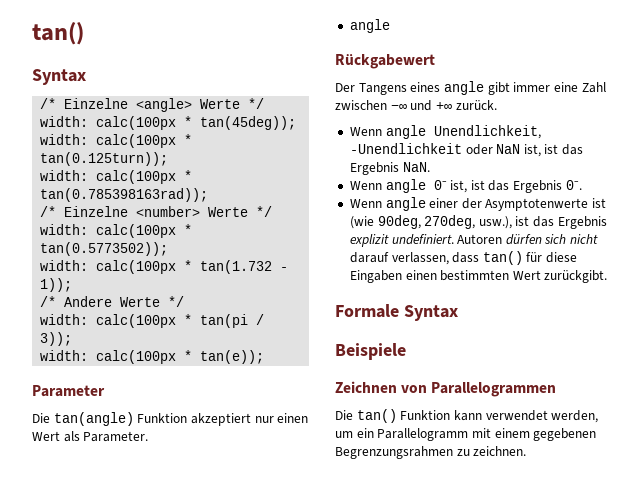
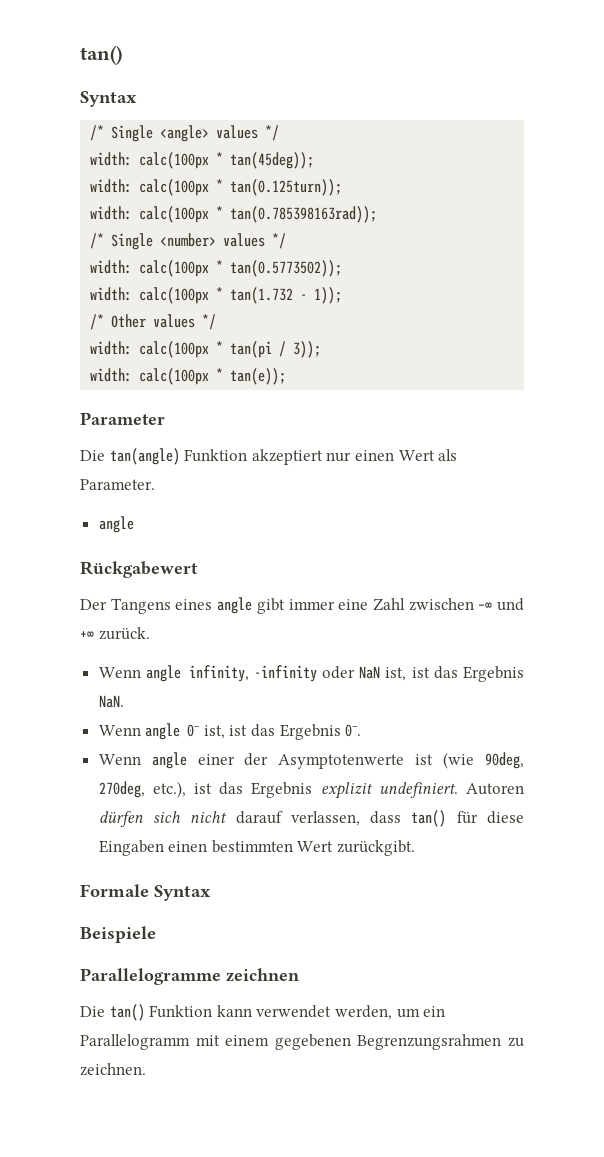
- /* Einzelne <angle> Werte */
+ /* Single <angle> values */
- /* Einzelne <number> Werte */
+ /* Single <number> values */
- /* Andere Werte */
+ /* Other values */
- Wenn angle Unendlichkeit, -Unendlichkeit oder NaN ist, ist das Ergebnis NaN.
+ Wenn angle infinity, -infinity oder NaN ist, ist das Ergebnis NaN.
- Wenn angle einer der Asymptotenwerte ist (wie 90deg, 270deg, usw.), ist das Ergebnis explizit undefiniert.
+ Wenn angle einer der Asymptotenwerte ist (wie 90deg, 270deg, etc.), ist das Ergebnis explizit undefiniert.
- Zeichnen von Parallelogrammen
+ Parallelogramme zeichnen

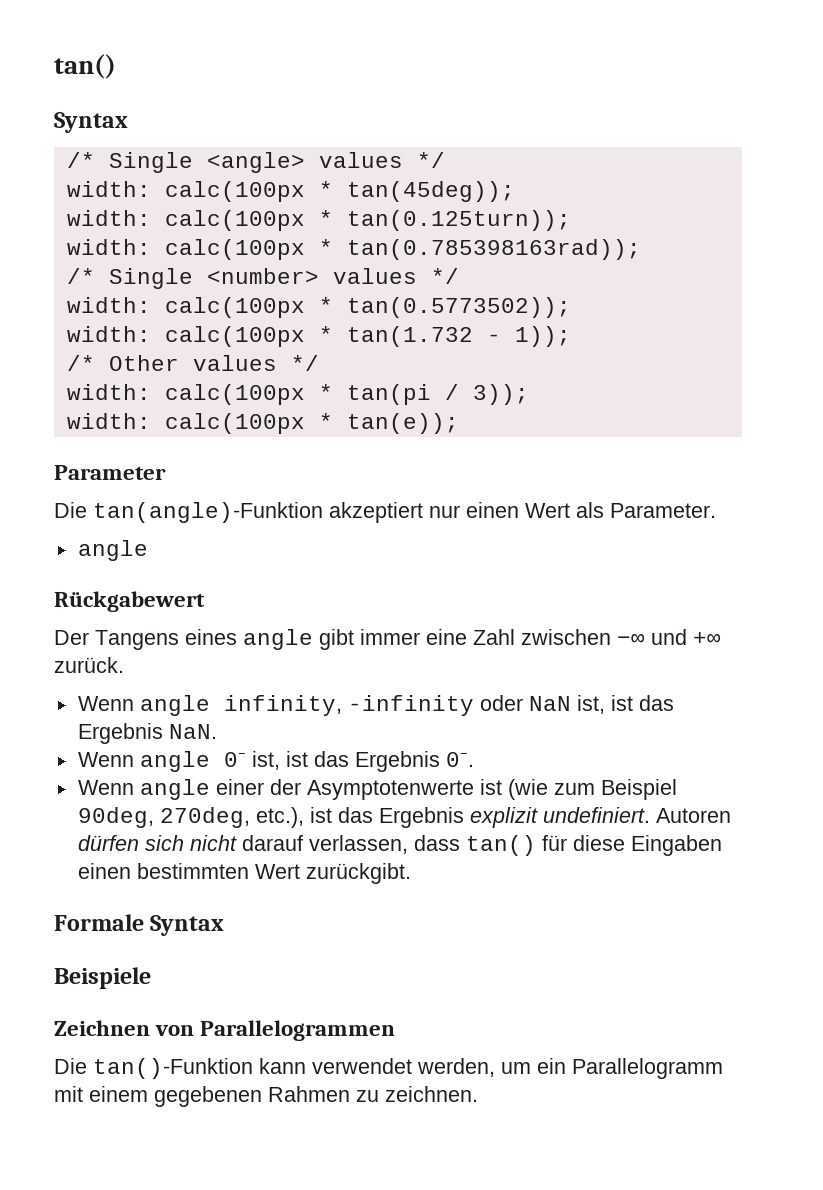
- Die tan(angle) Funktion akzeptiert nur einen Wert als Parameter.
+ Die tan(angle)-Funktion akzeptiert nur einen Wert als Parameter.
- Wenn angle einer der Asymptotenwerte ist (wie 90deg, 270deg, etc.), ist das Ergebnis explizit undefiniert.
+ Wenn angle einer der Asymptotenwerte ist (wie zum Beispiel 90deg, 270deg, etc.), ist das Ergebnis explizit undefiniert.
- Parallelogramme zeichnen
- Die tan() Funktion kann verwendet werden, um ein Parallelogramm mit einem gegebenen Begrenzungsrahmen zu zeichnen.
+ Zeichnen von Parallelogrammen
+ Die tan()-Funktion kann verwendet werden, um ein Parallelogramm mit einem gegebenen Rahmen zu zeichnen.

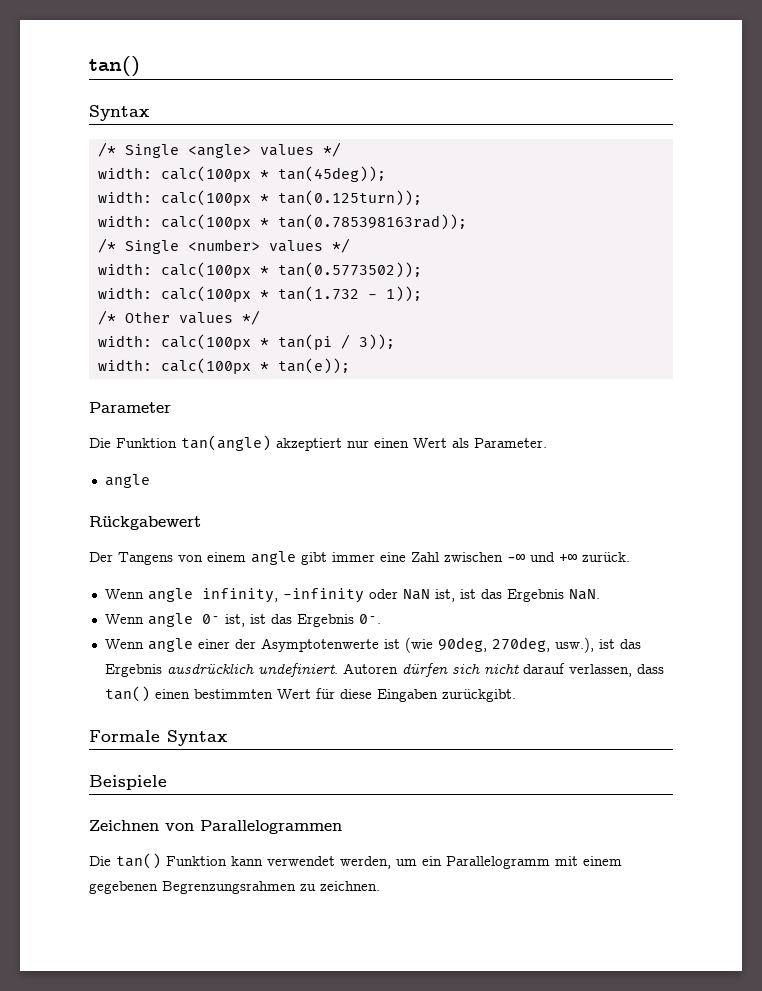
- Die tan(angle)-Funktion akzeptiert nur einen Wert als Parameter.
+ Die Funktion tan(angle) akzeptiert nur einen Wert als Parameter.
- Der Tangens eines angle gibt immer eine Zahl zwischen −∞ und +∞ zurück.
+ Der Tangens von einem angle gibt immer eine Zahl zwischen −∞ und +∞ zurück.
- Wenn angle einer der Asymptotenwerte ist (wie zum Beispiel 90deg, 270deg, etc.), ist das Ergebnis explizit undefiniert.
+ Wenn angle einer der Asymptotenwerte ist (wie 90deg, 270deg, usw.), ist das Ergebnis ausdrücklich undefiniert.
- Autoren dürfen sich nicht darauf verlassen, dass tan() für diese Eingaben einen bestimmten Wert zurückgibt.
+ Autoren dürfen sich nicht darauf verlassen, dass tan() einen bestimmten Wert für diese Eingaben zurückgibt.
- Die tan()-Funktion kann verwendet werden, um ein Parallelogramm mit einem gegebenen Rahmen zu zeichnen.
+ Die tan() Funktion kann verwendet werden, um ein Parallelogramm mit einem gegebenen Begrenzungsrahmen zu zeichnen.

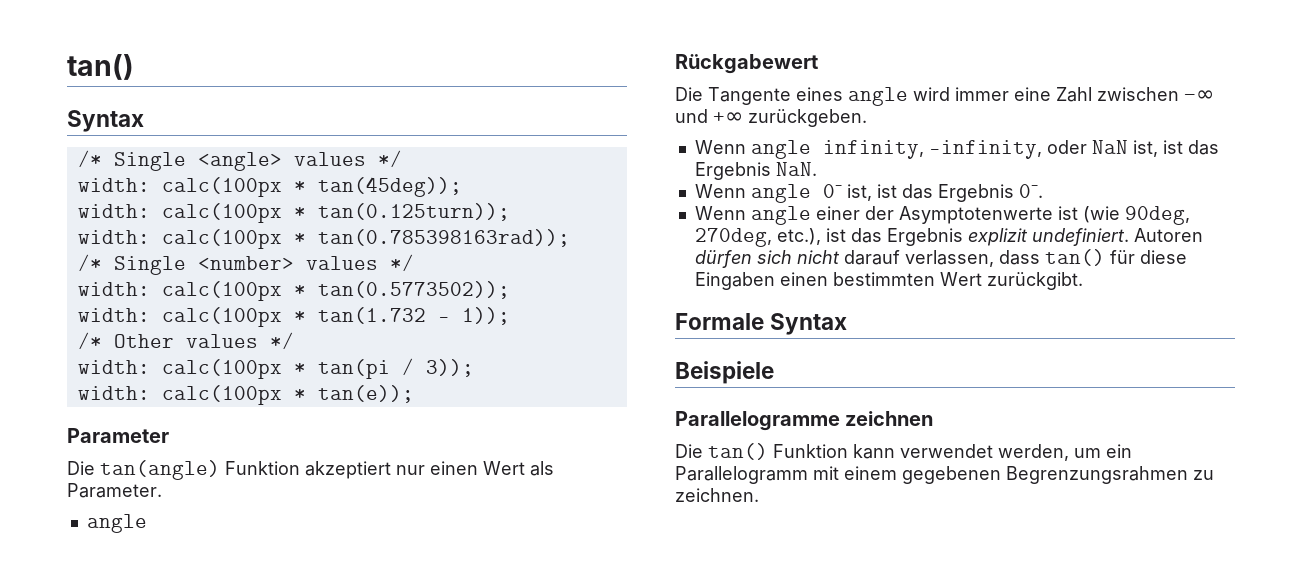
- Die Funktion tan(angle) akzeptiert nur einen Wert als Parameter.
+ Die tan(angle) Funktion akzeptiert nur einen Wert als Parameter.
- Der Tangens von einem angle gibt immer eine Zahl zwischen −∞ und +∞ zurück.
+ Die Tangente eines angle wird immer eine Zahl zwischen −∞ und +∞ zurückgeben.
- Wenn angle infinity, -infinity oder NaN ist, ist das Ergebnis NaN.
+ Wenn angle infinity, -infinity, oder NaN ist, ist das Ergebnis NaN.
- Wenn angle einer der Asymptotenwerte ist (wie 90deg, 270deg, usw.), ist das Ergebnis ausdrücklich undefiniert.
+ Wenn angle einer der Asymptotenwerte ist (wie 90deg, 270deg, etc.), ist das Ergebnis explizit undefiniert.
- Autoren dürfen sich nicht darauf verlassen, dass tan() einen bestimmten Wert für diese Eingaben zurückgibt.
+ Autoren dürfen sich nicht darauf verlassen, dass tan() für diese Eingaben einen bestimmten Wert zurückgibt.
- Zeichnen von Parallelogrammen
+ Parallelogramme zeichnen

